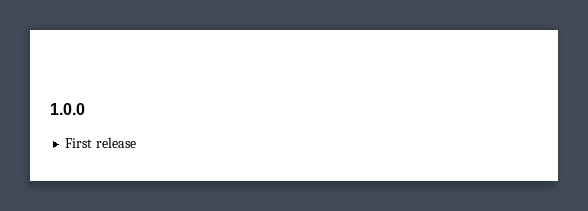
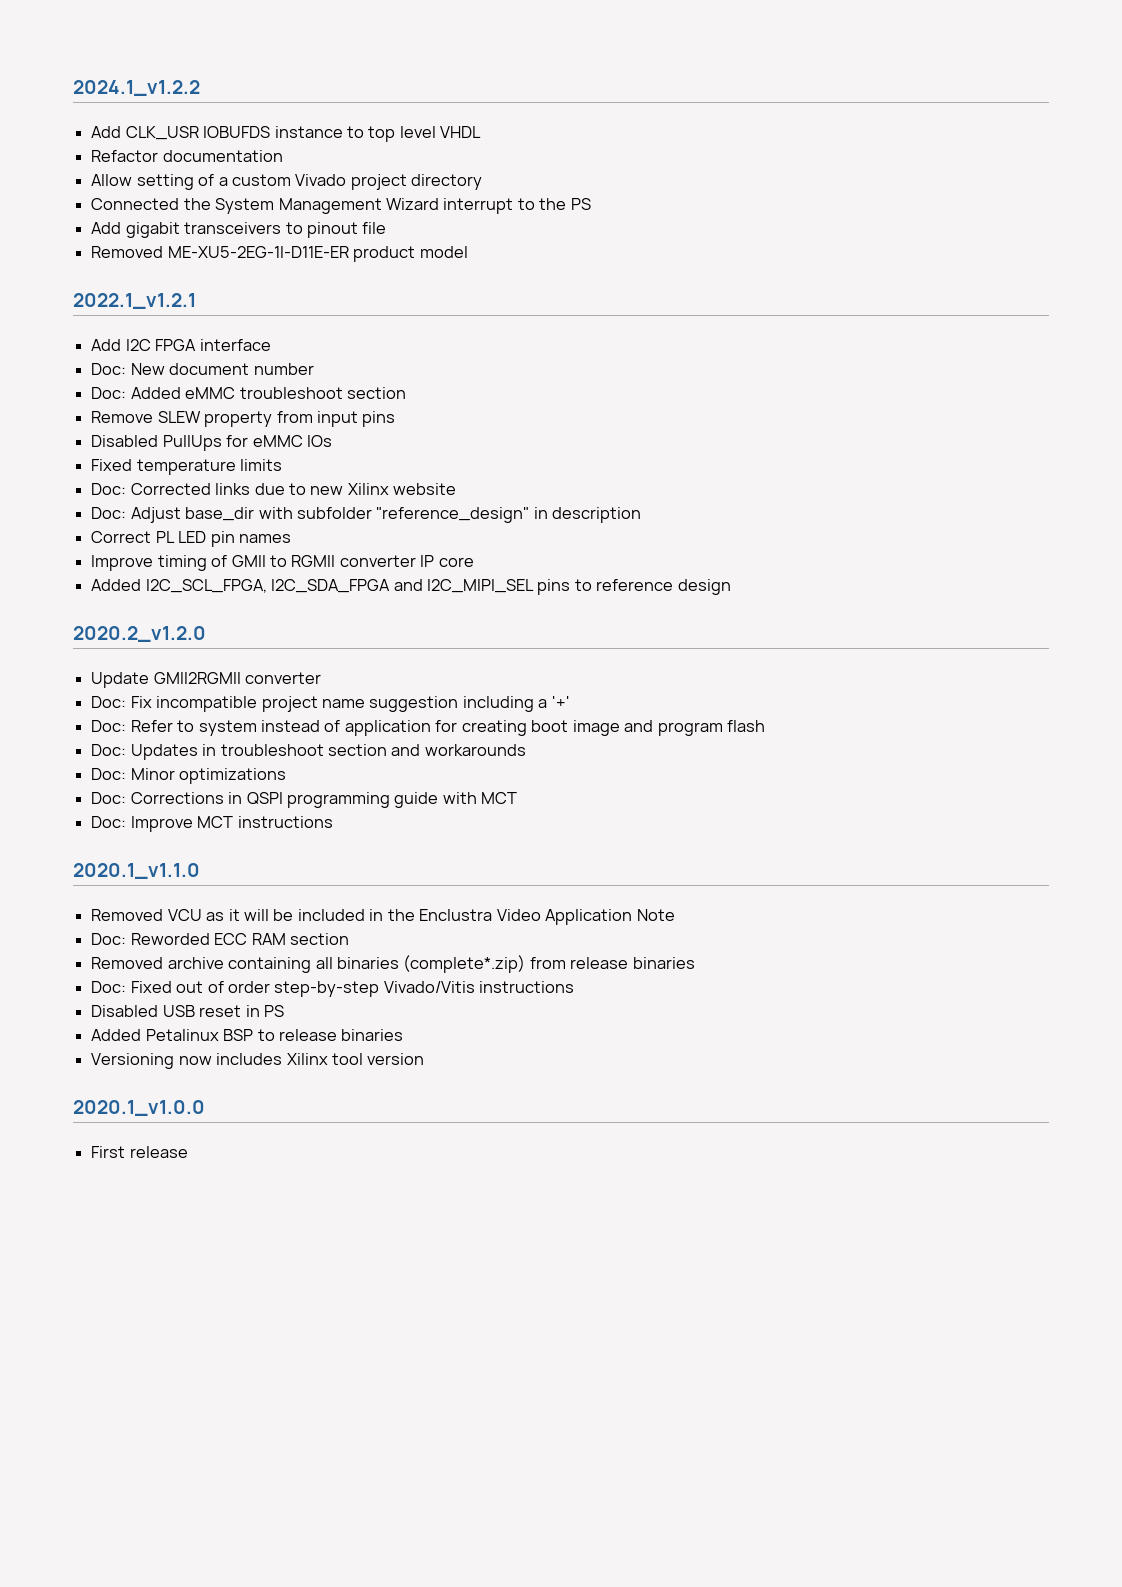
- 1.0.0
+ 2024.1_v1.2.2
+ Add CLK_USR IOBUFDS instance to top level VHDL
+ Refactor documentation
+ Allow setting of a custom Vivado project directory
+ Connected the System Management Wizard interrupt to the PS
+ Add gigabit transceivers to pinout file
+ Removed ME-XU5-2EG-1I-D11E-ER product model
+ 2022.1_v1.2.1
+ Add I2C FPGA interface
+ Doc: New document number
+ Doc: Added eMMC troubleshoot section
+ Remove SLEW property from input pins
+ Disabled PullUps for eMMC IOs
+ Fixed temperature limits
+ Doc: Corrected links due to new Xilinx website
+ Doc: Adjust base_dir with subfolder "reference_design" in description
+ Correct PL LED pin names
+ Improve timing of GMII to RGMII converter IP core
+ Added I2C_SCL_FPGA, I2C_SDA_FPGA and I2C_MIPI_SEL pins to reference design
+ 2020.2_v1.2.0
+ Update GMII2RGMII converter
+ Doc: Fix incompatible project name suggestion including a '+'
+ Doc: Refer to system instead of application for creating boot image and program flash
+ Doc: Updates in troubleshoot section and workarounds
+ Doc: Minor optimizations
+ Doc: Corrections in QSPI programming guide with MCT
+ Doc: Improve MCT instructions
+ 2020.1_v1.1.0
+ Removed VCU as it will be included in the Enclustra Video Application Note
+ Doc: Reworded ECC RAM section
+ Removed archive containing all binaries (complete*.zip) from release binaries
+ Doc: Fixed out of order step-by-step Vivado/Vitis instructions
+ Disabled USB reset in PS
+ Added Petalinux BSP to release binaries
+ Versioning now includes Xilinx tool version
+ 2020.1_v1.0.0

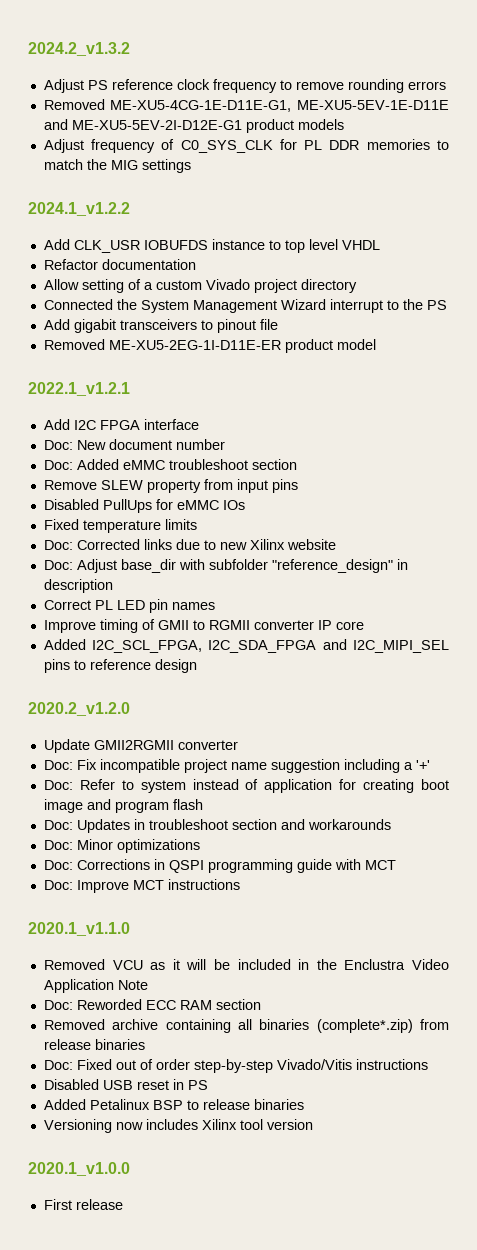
+ 2024.2_v1.3.2
+ Adjust PS reference clock frequency to remove rounding errors
+ Removed ME-XU5-4CG-1E-D11E-G1, ME-XU5-5EV-1E-D11E and ME-XU5-5EV-2I-D12E-G1 product models
+ Adjust frequency of C0_SYS_CLK for PL DDR memories to match the MIG settings

